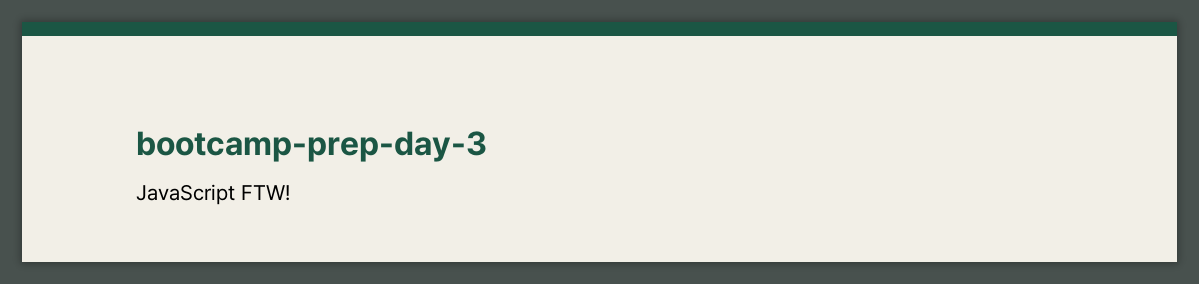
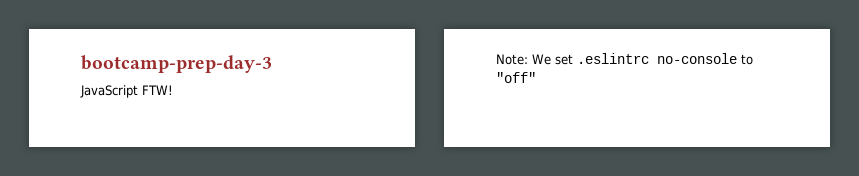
+ Note: We set .eslintrc no-console to "off"

